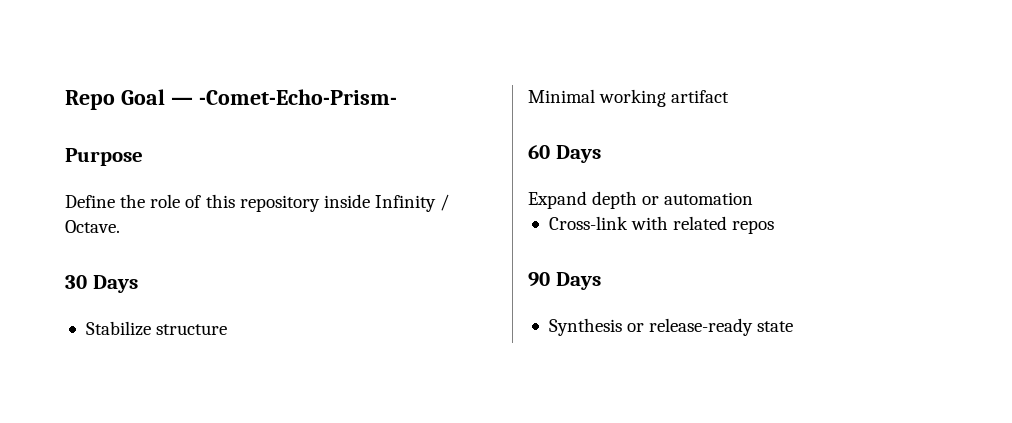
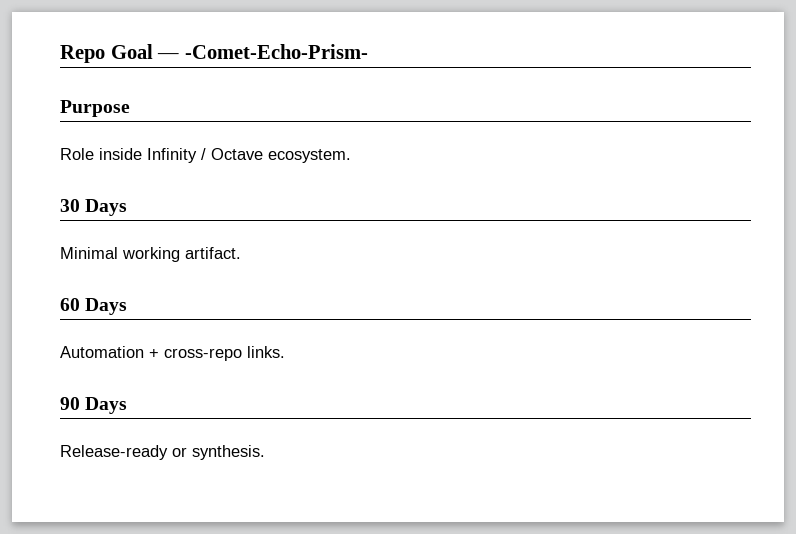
- Define the role of this repository inside Infinity / Octave.
+ Role inside Infinity / Octave ecosystem.
- Stabilize structure
- Minimal working artifact
+ Minimal working artifact.
- Expand depth or automation
- Cross-link with related repos
+ Automation + cross-repo links.
  90 Days
- Synthesis or release-ready state
+ Release-ready or synthesis.

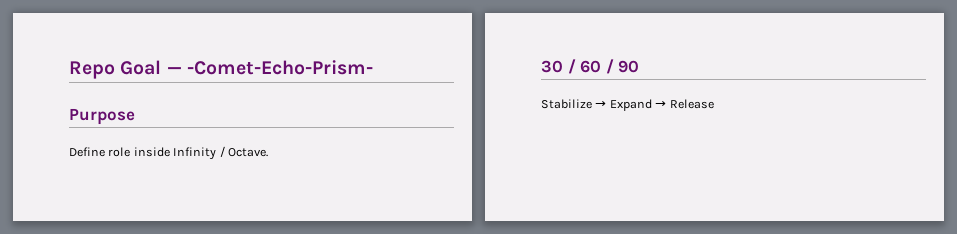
- Role inside Infinity / Octave ecosystem.
+ Define role inside Infinity / Octave.
- 30 Days
- Minimal working artifact.
- 60 Days
- Automation + cross-repo links.
- 90 Days
- Release-ready or synthesis.
+ 30 / 60 / 90
+ Stabilize → Expand → Release

